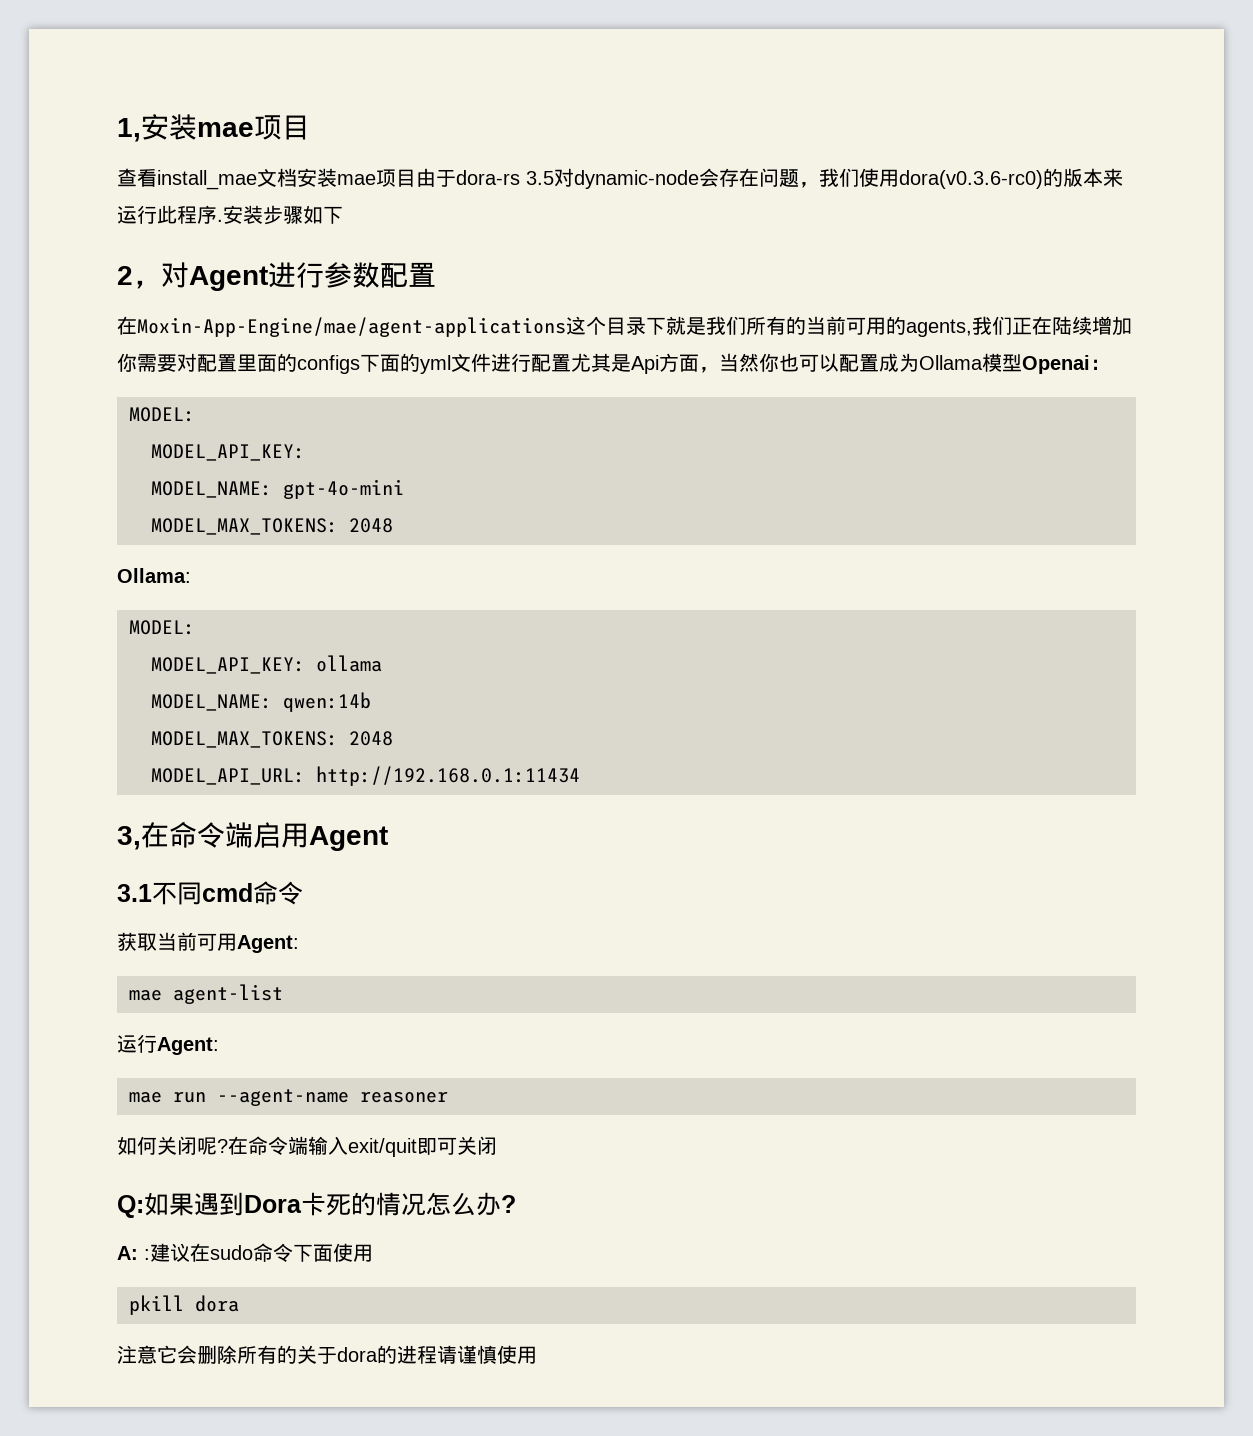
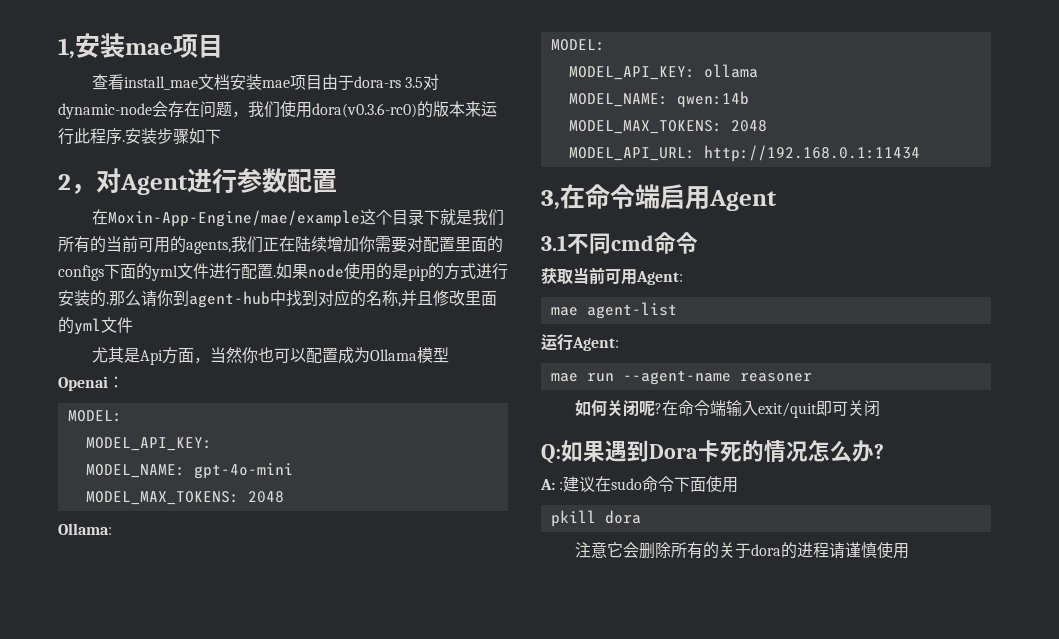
- 在Moxin-App-Engine/mae/agent-applications这个目录下就是我们所有的当前可用的agents,我们正在陆续增加你需要对配置里面的configs下面的yml文件进行配置尤其是Api方面，当然你也可以配置成为Ollama模型Openai：
+ 在Moxin-App-Engine/mae/example这个目录下就是我们所有的当前可用的agents,我们正在陆续增加你需要对配置里面的configs下面的yml文件进行配置.如果node使用的是pip的方式进行安装的.那么请你到agent-hub中找到对应的名称,并且修改里面的yml文件
+ 尤其是Api方面，当然你也可以配置成为Ollama模型Openai：

